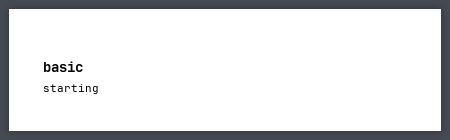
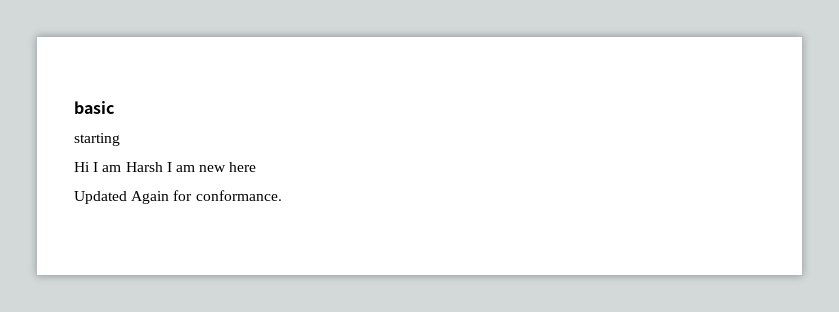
+ Hi I am Harsh I am new here
+ Updated Again for conformance.

